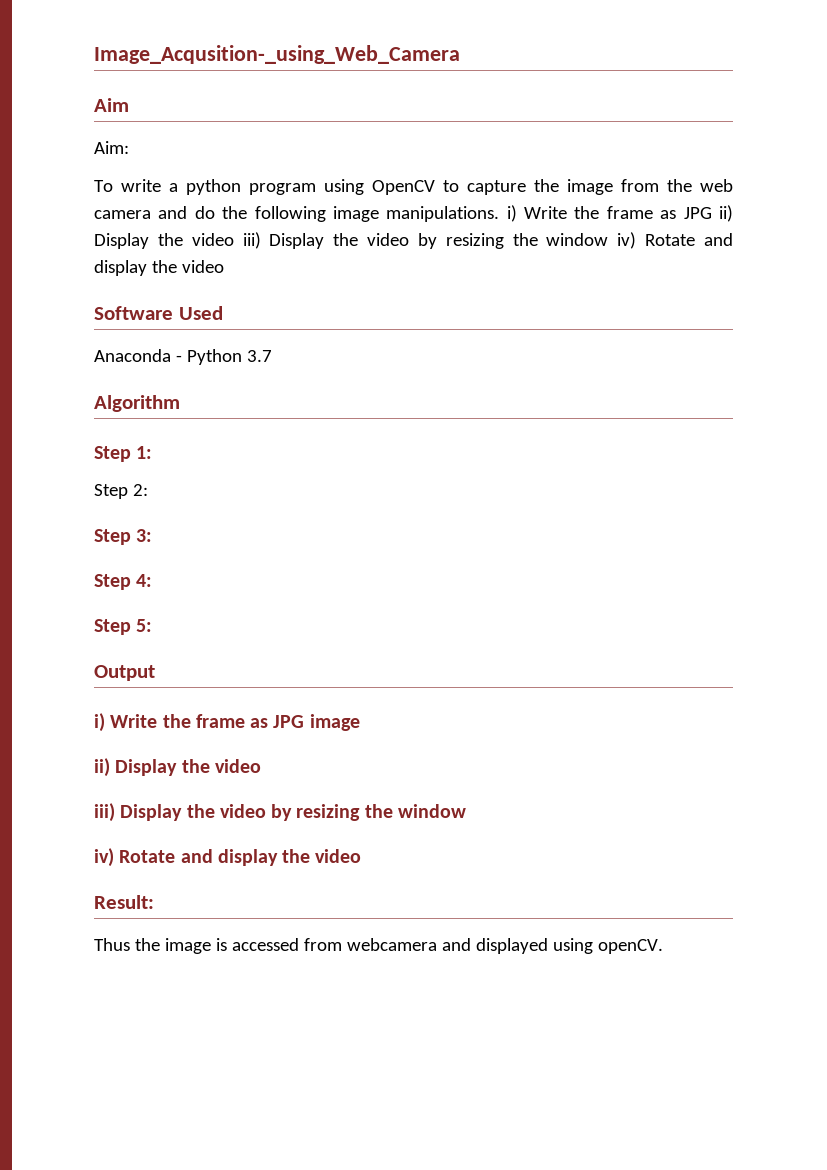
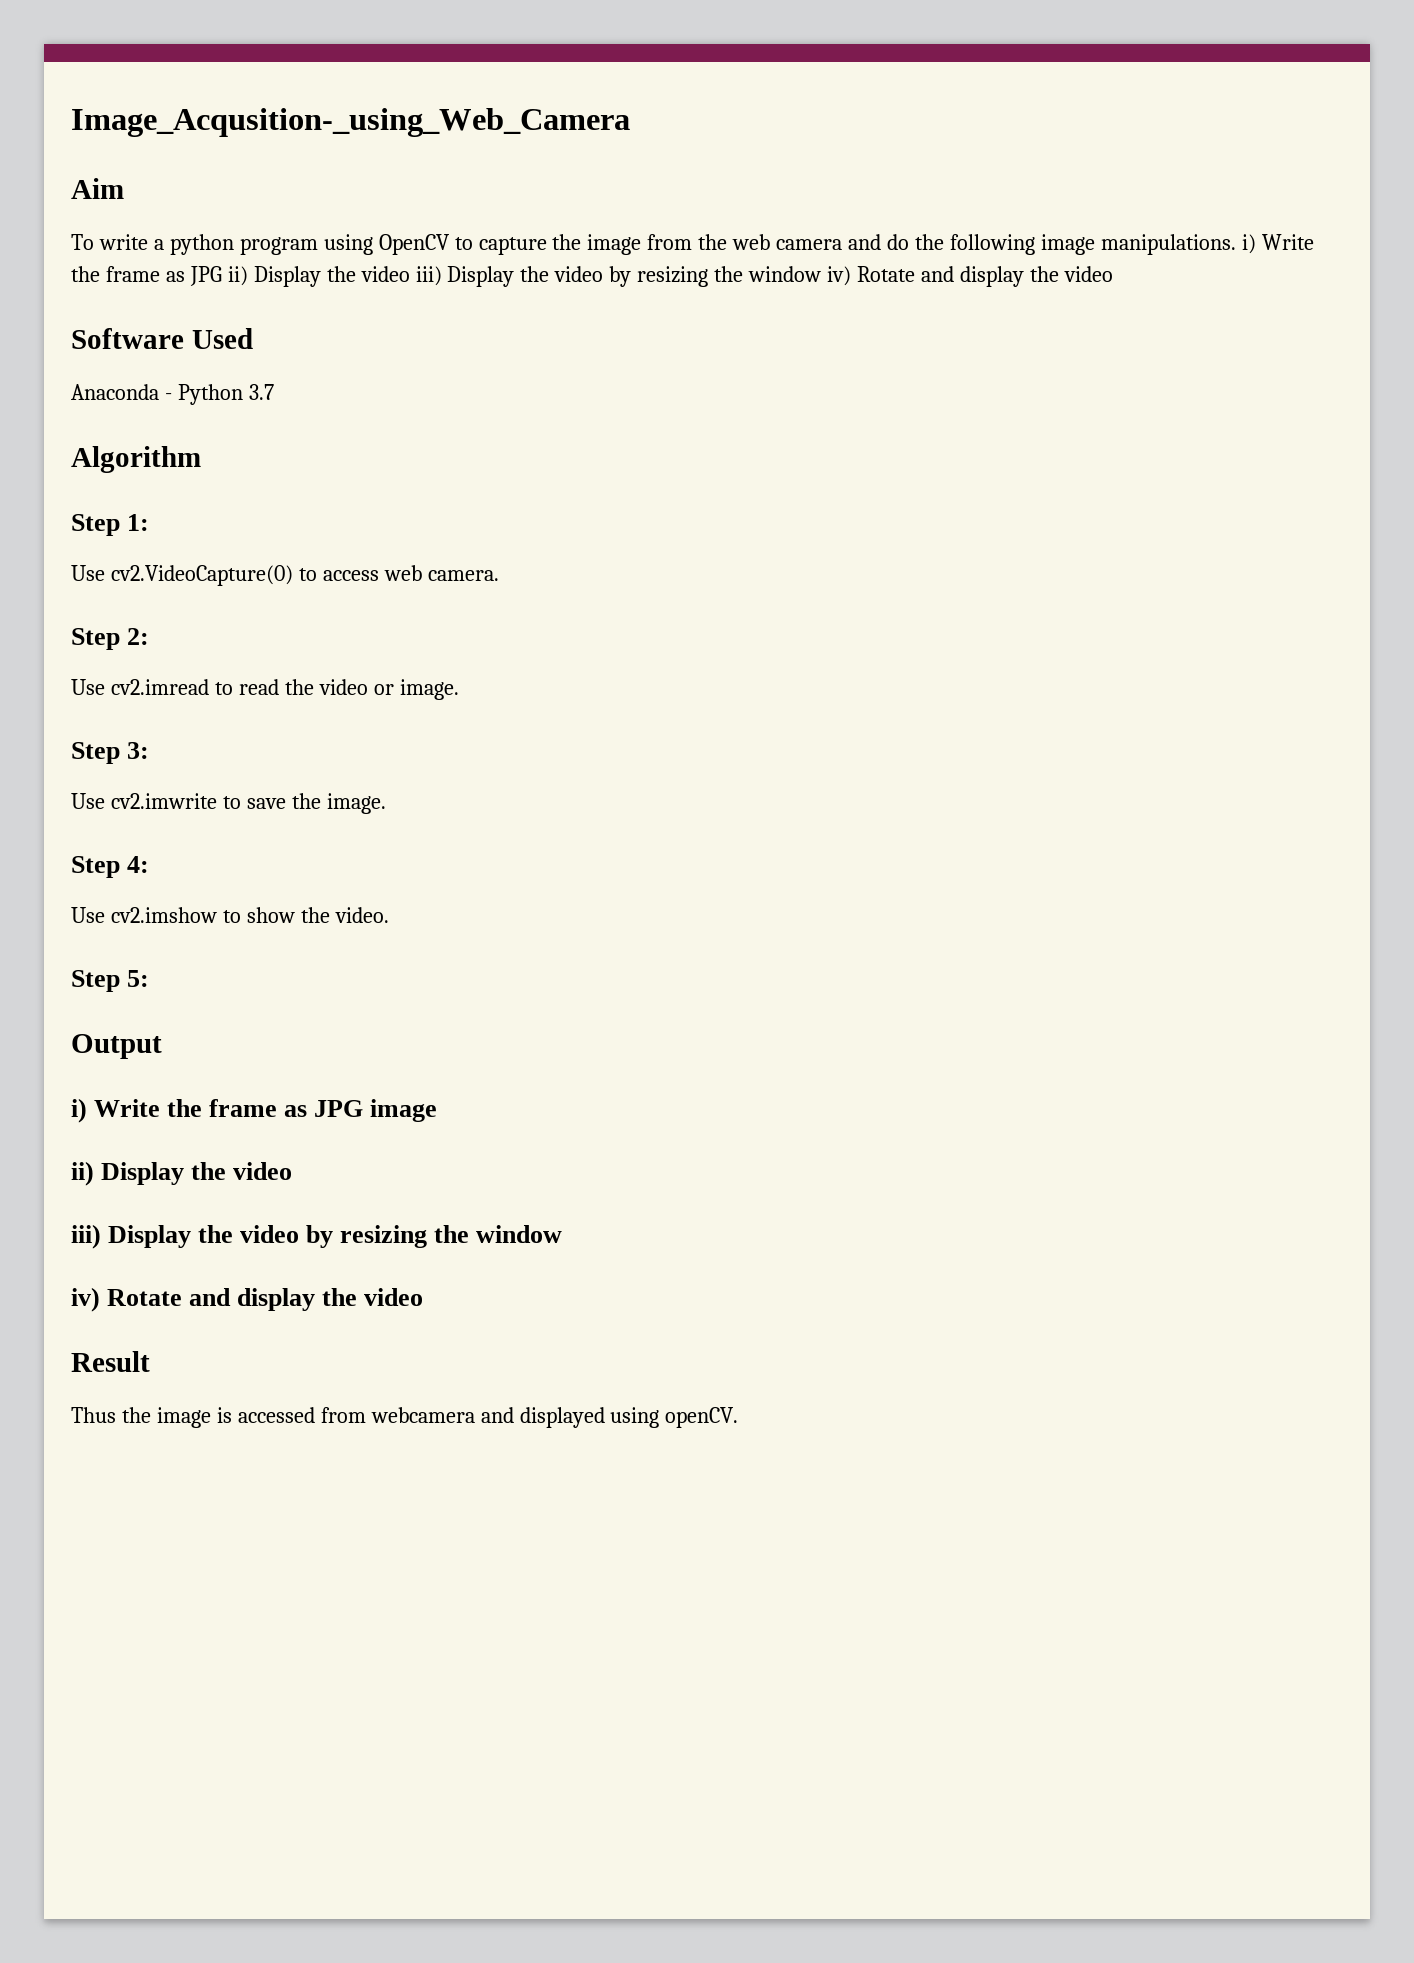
- Aim:
+ Use cv2.VideoCapture(0) to access web camera.
  Step 2:
+ Use cv2.imread to read the video or image.
  Step 3:
+ Use cv2.imwrite to save the image.
  Step 4:
+ Use cv2.imshow to show the video.
- Result:
+ Result

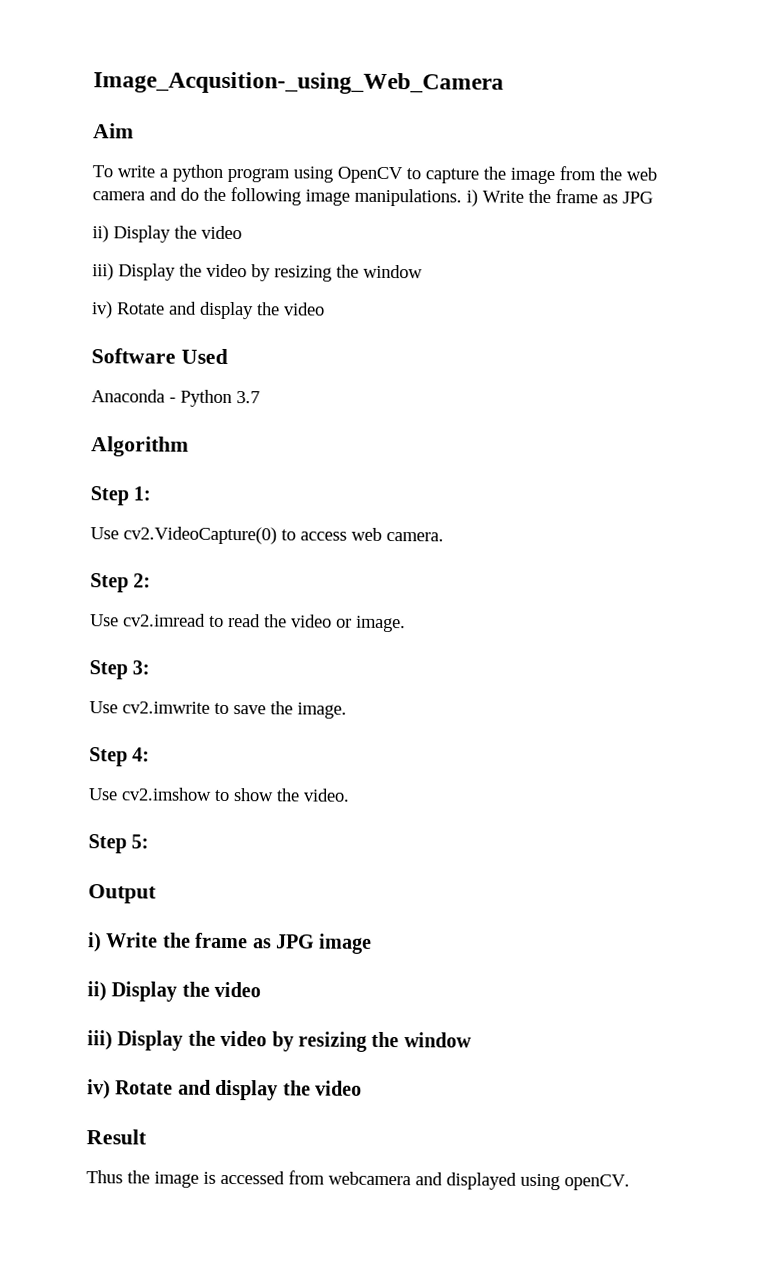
- To write a python program using OpenCV to capture the image from the web camera and do the following image manipulations. i) Write the frame as JPG ii) Display the video iii) Display the video by resizing the window iv) Rotate and display the video
+ To write a python program using OpenCV to capture the image from the web camera and do the following image manipulations. i) Write the frame as JPG
+ ii) Display the video
+ iii) Display the video by resizing the window
+ iv) Rotate and display the video

